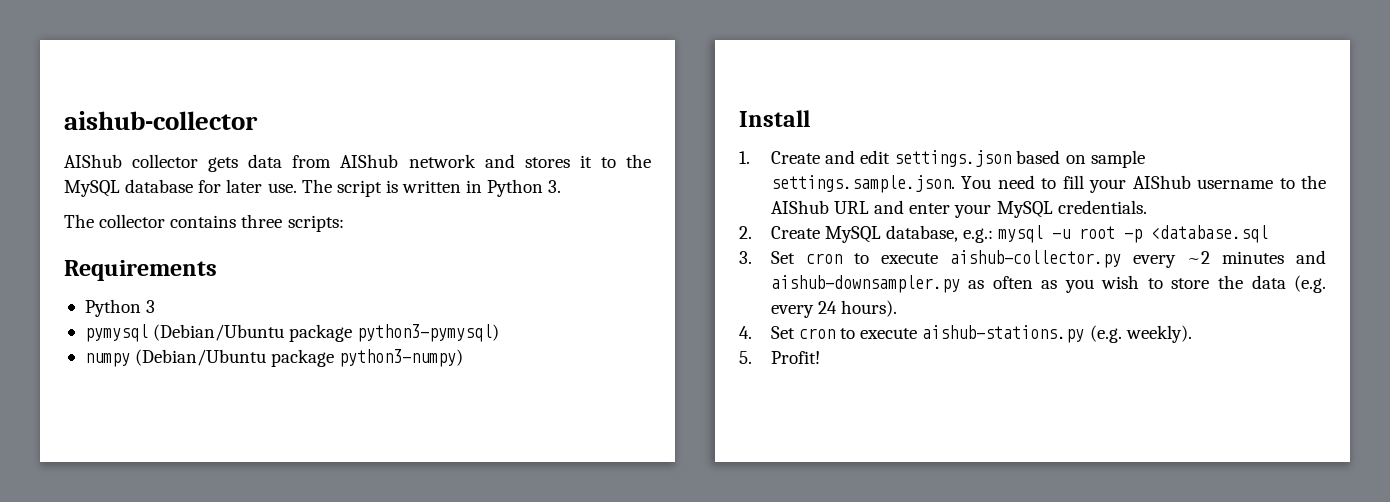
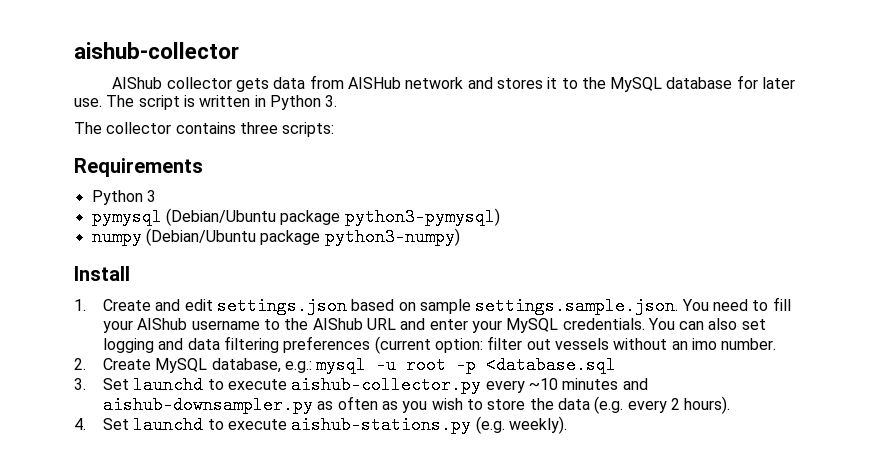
- AIShub collector gets data from AIShub network and stores it to the MySQL database for later use.
+ AIShub collector gets data from AISHub network and stores it to the MySQL database for later use.
+ You can also set logging and data filtering preferences (current option: filter out vessels without an imo number.
- 3. Set cron to execute aishub-collector.py every ~2 minutes and aishub-downsampler.py as often as you wish to store the data (e.g. every 24 hours).
+ 3. Set launchd to execute aishub-collector.py every ~10 minutes and aishub-downsampler.py as often as you wish to store the data (e.g. every 2 hours).
- 4. Set cron to execute aishub-stations.py (e.g. weekly).
+ 4. Set launchd to execute aishub-stations.py (e.g. weekly).
- 5. Profit!

